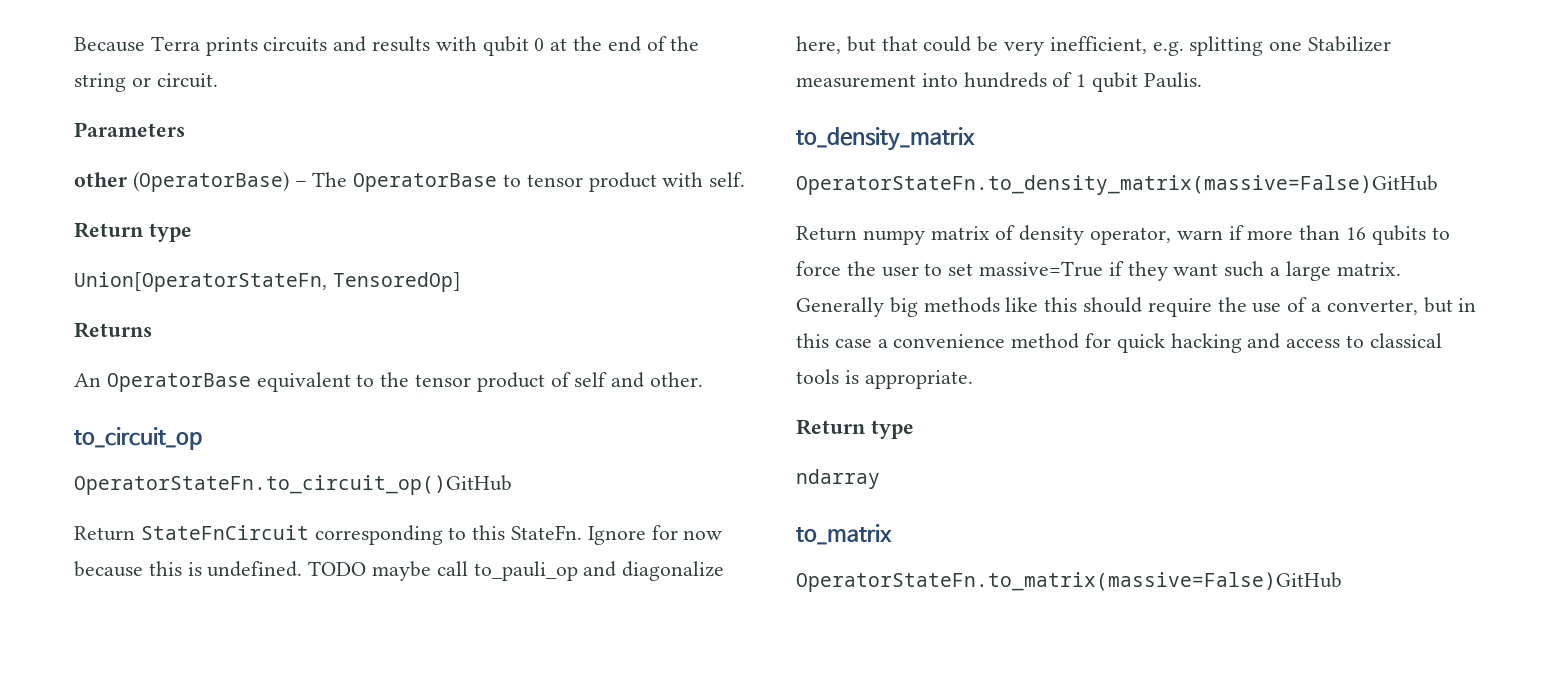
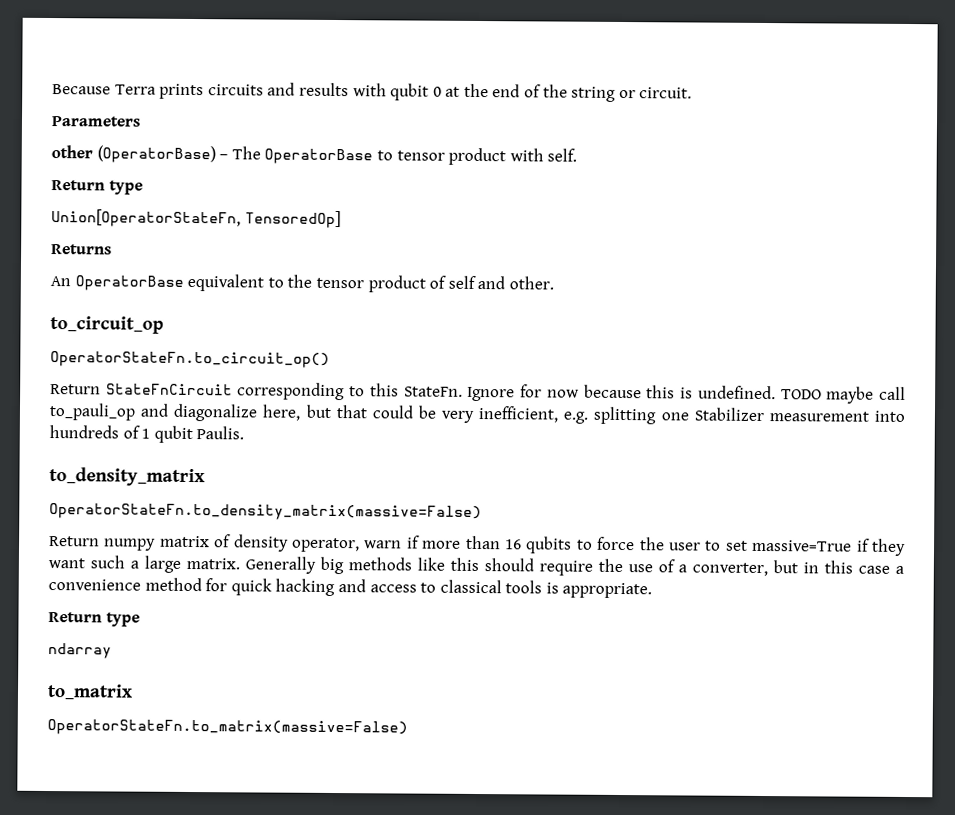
- OperatorStateFn.to_circuit_op()GitHub
+ OperatorStateFn.to_circuit_op()
- OperatorStateFn.to_density_matrix(massive=False)GitHub
+ OperatorStateFn.to_density_matrix(massive=False)
- OperatorStateFn.to_matrix(massive=False)GitHub
+ OperatorStateFn.to_matrix(massive=False)

